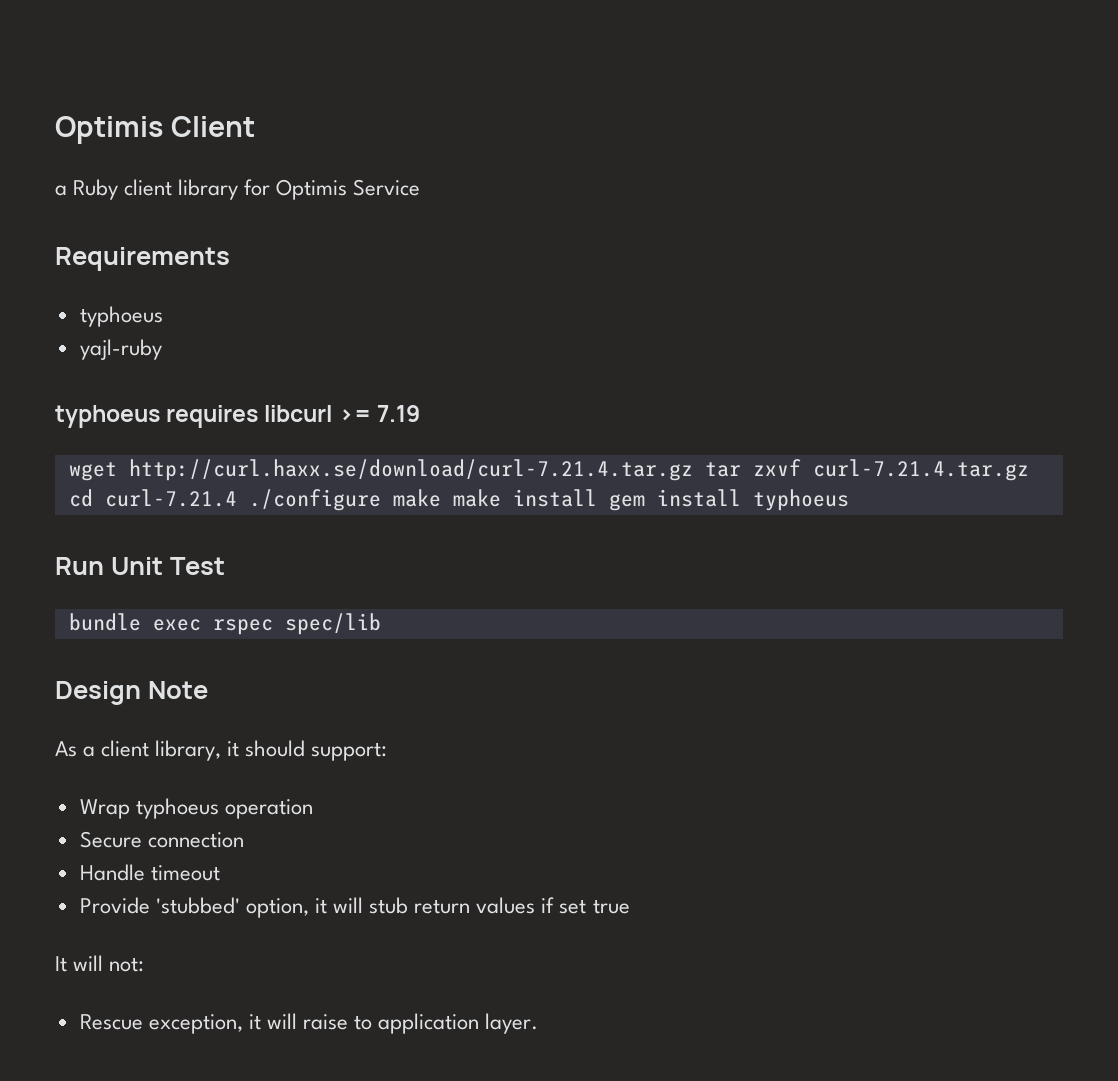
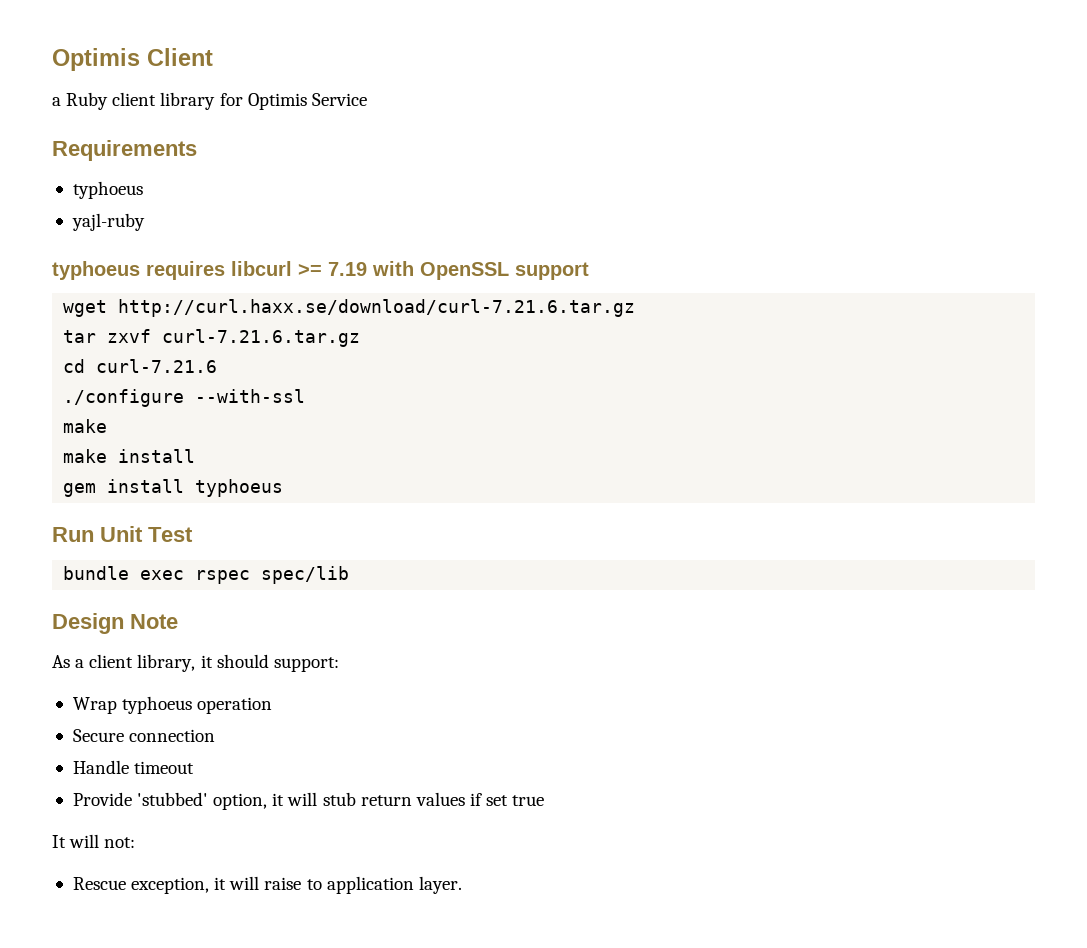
- typhoeus requires libcurl >= 7.19
+ typhoeus requires libcurl >= 7.19 with OpenSSL support
- wget http://curl.haxx.se/download/curl-7.21.4.tar.gz tar zxvf curl-7.21.4.tar.gz cd curl-7.21.4 ./configure make make install gem install typhoeus
+ wget http://curl.haxx.se/download/curl-7.21.6.tar.gz
+ tar zxvf curl-7.21.6.tar.gz
+ cd curl-7.21.6
+ ./configure --with-ssl
+ make
+ make install
+ gem install typhoeus

